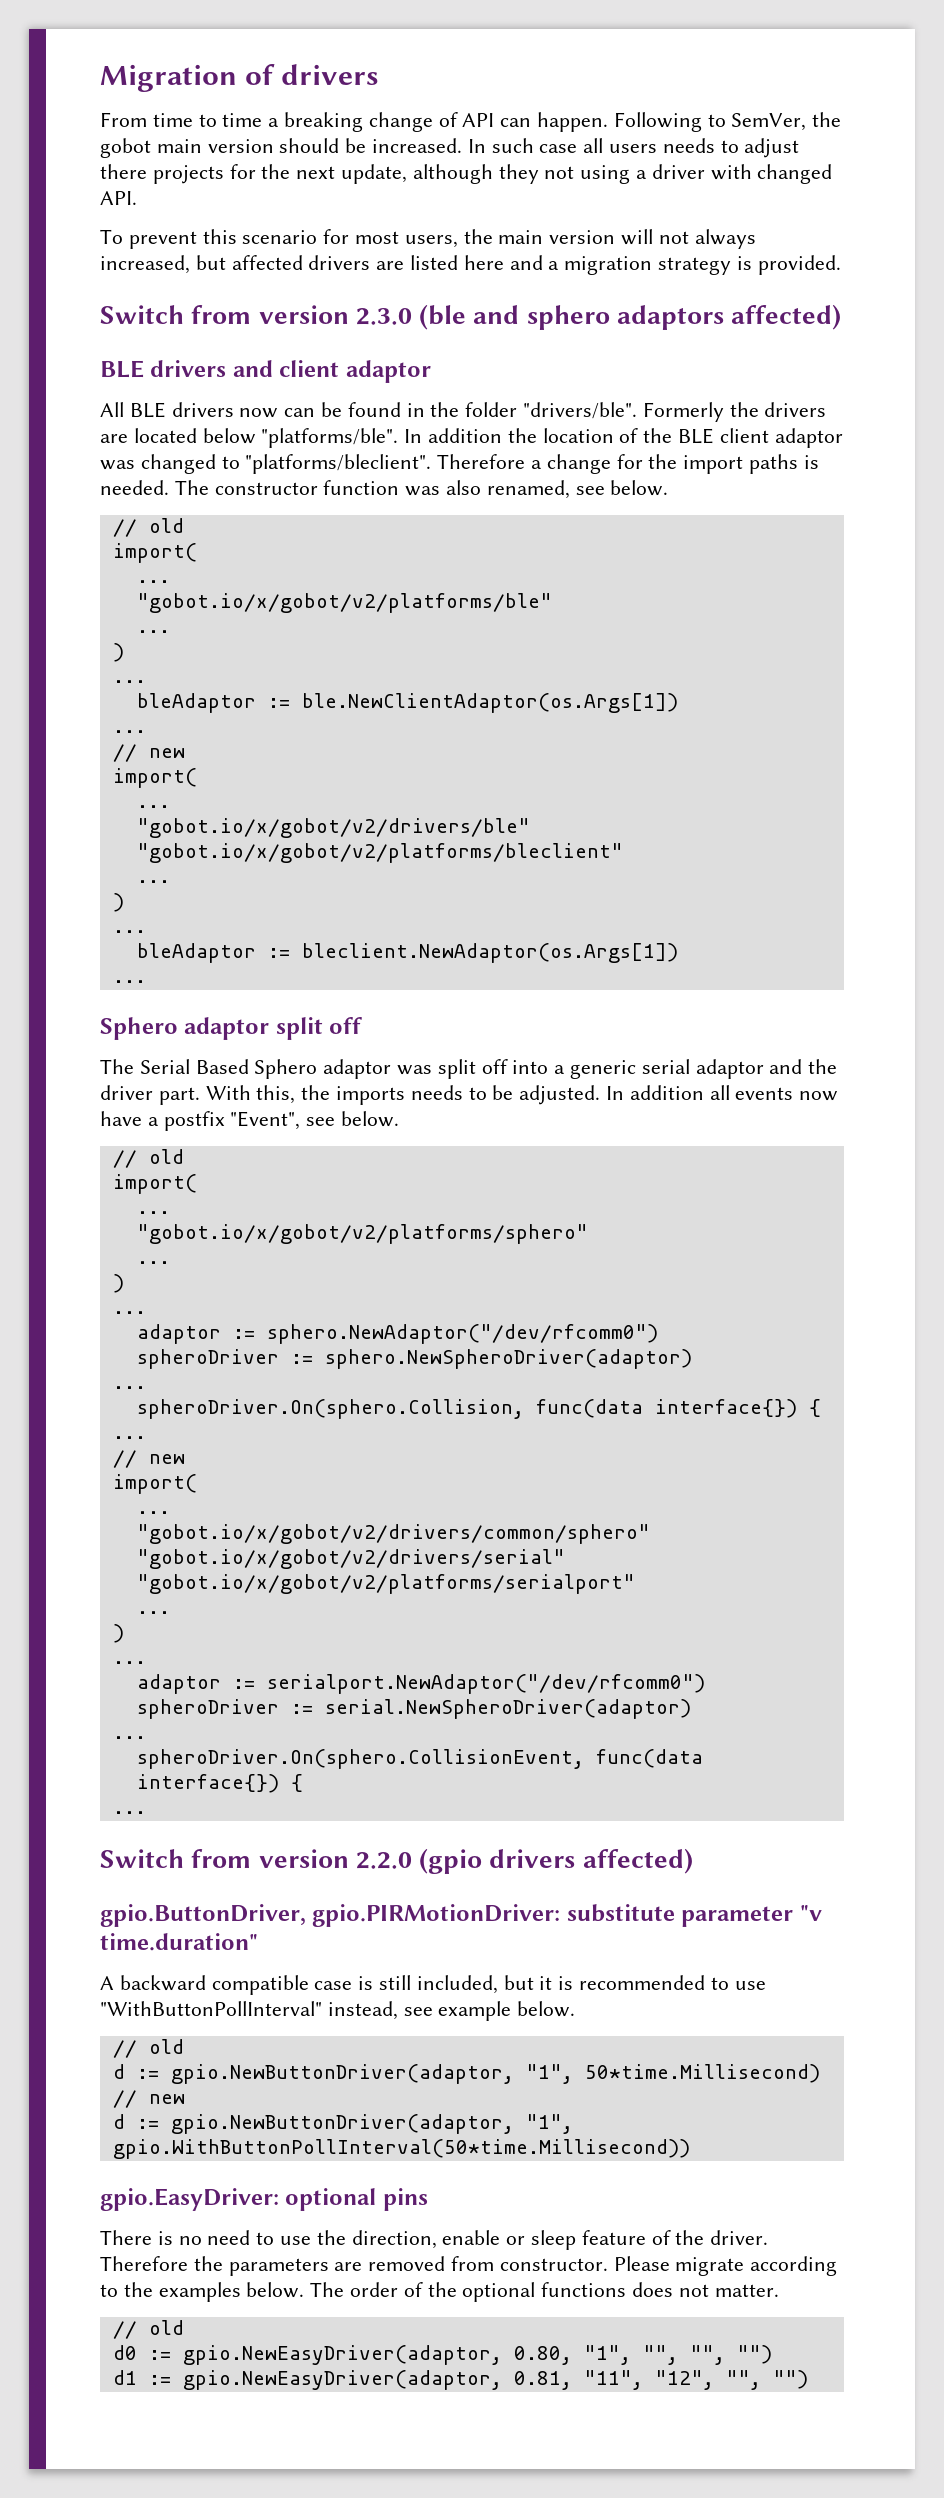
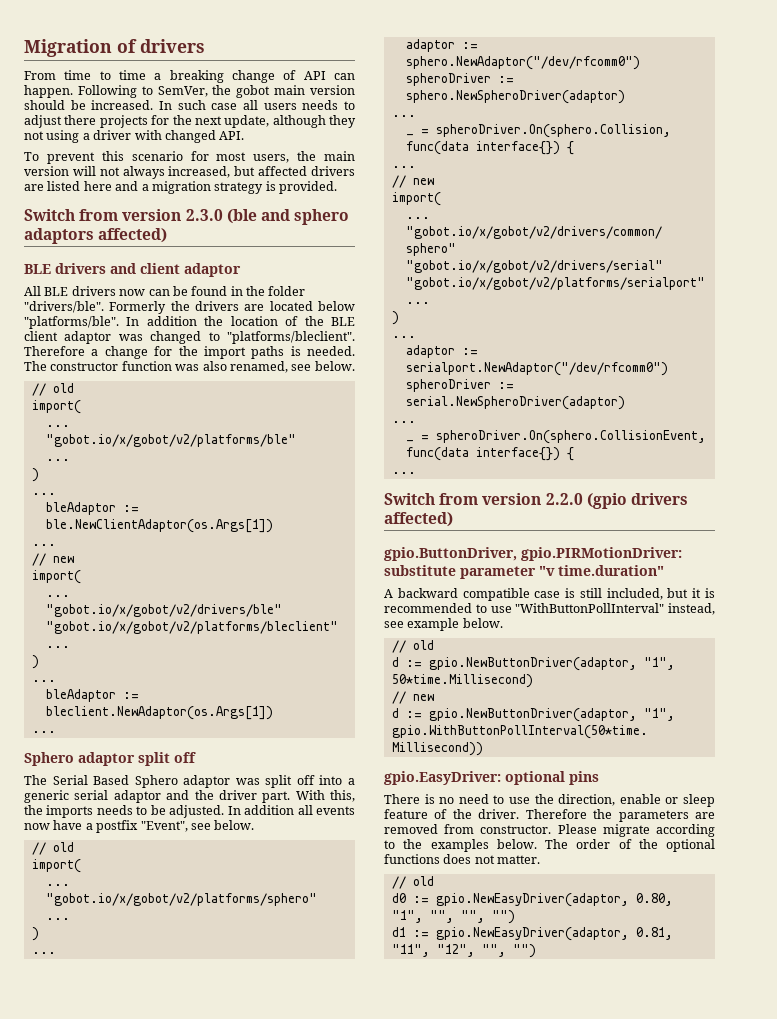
- spheroDriver.On(sphero.Collision, func(data interface{}) {
+ _ = spheroDriver.On(sphero.Collision, func(data interface{}) {
- spheroDriver.On(sphero.CollisionEvent, func(data interface{}) {
+ _ = spheroDriver.On(sphero.CollisionEvent, func(data interface{}) {

